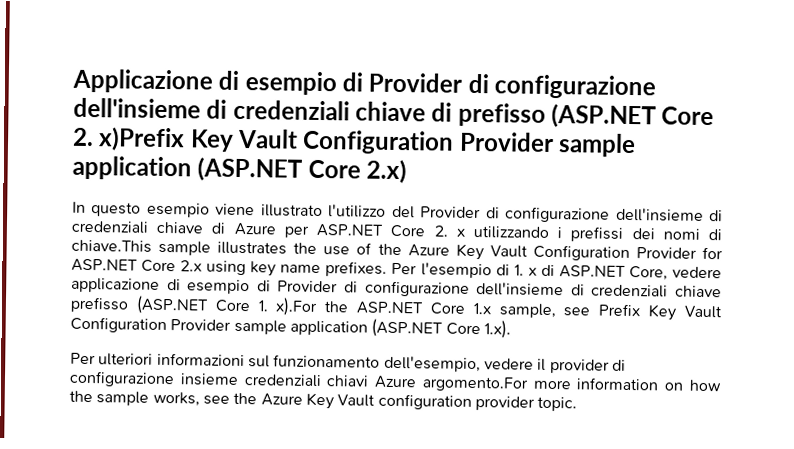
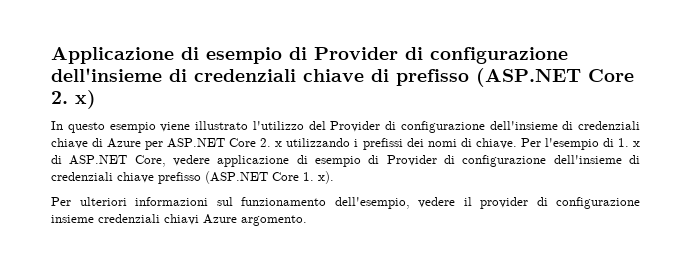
- Applicazione di esempio di Provider di configurazione dell'insieme di credenziali chiave di prefisso (ASP.NET Core 2. x)Prefix Key Vault Configuration Provider sample application (ASP.NET Core 2.x)
+ Applicazione di esempio di Provider di configurazione dell'insieme di credenziali chiave di prefisso (ASP.NET Core 2. x)
- In questo esempio viene illustrato l'utilizzo del Provider di configurazione dell'insieme di credenziali chiave di Azure per ASP.NET Core 2. x utilizzando i prefissi dei nomi di chiave.This sample illustrates the use of the Azure Key Vault Configuration Provider for ASP.NET Core 2.x using key name prefixes.
+ In questo esempio viene illustrato l'utilizzo del Provider di configurazione dell'insieme di credenziali chiave di Azure per ASP.NET Core 2. x utilizzando i prefissi dei nomi di chiave.
- Per l'esempio di 1. x di ASP.NET Core, vedere applicazione di esempio di Provider di configurazione dell'insieme di credenziali chiave prefisso (ASP.NET Core 1. x).For the ASP.NET Core 1.x sample, see Prefix Key Vault Configuration Provider sample application (ASP.NET Core 1.x).
+ Per l'esempio di 1. x di ASP.NET Core, vedere applicazione di esempio di Provider di configurazione dell'insieme di credenziali chiave prefisso (ASP.NET Core 1. x).
- Per ulteriori informazioni sul funzionamento dell'esempio, vedere il provider di configurazione insieme credenziali chiavi Azure argomento.For more information on how the sample works, see the Azure Key Vault configuration provider topic.
+ Per ulteriori informazioni sul funzionamento dell'esempio, vedere il provider di configurazione insieme credenziali chiavi Azure argomento.

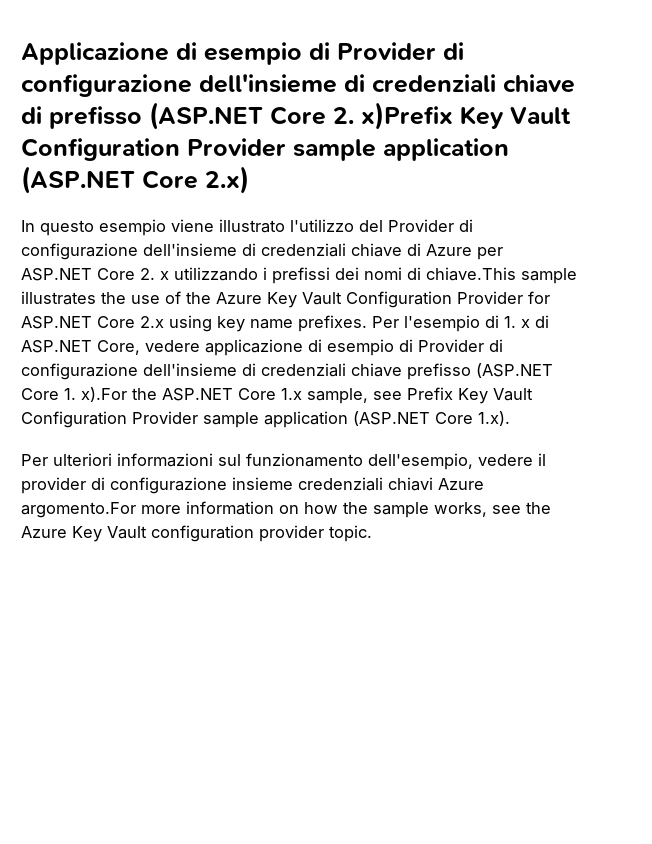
- Applicazione di esempio di Provider di configurazione dell'insieme di credenziali chiave di prefisso (ASP.NET Core 2. x)
+ Applicazione di esempio di Provider di configurazione dell'insieme di credenziali chiave di prefisso (ASP.NET Core 2. x)Prefix Key Vault Configuration Provider sample application (ASP.NET Core 2.x)
- In questo esempio viene illustrato l'utilizzo del Provider di configurazione dell'insieme di credenziali chiave di Azure per ASP.NET Core 2. x utilizzando i prefissi dei nomi di chiave.
+ In questo esempio viene illustrato l'utilizzo del Provider di configurazione dell'insieme di credenziali chiave di Azure per ASP.NET Core 2. x utilizzando i prefissi dei nomi di chiave.This sample illustrates the use of the Azure Key Vault Configuration Provider for ASP.NET Core 2.x using key name prefixes.
- Per l'esempio di 1. x di ASP.NET Core, vedere applicazione di esempio di Provider di configurazione dell'insieme di credenziali chiave prefisso (ASP.NET Core 1. x).
+ Per l'esempio di 1. x di ASP.NET Core, vedere applicazione di esempio di Provider di configurazione dell'insieme di credenziali chiave prefisso (ASP.NET Core 1. x).For the ASP.NET Core 1.x sample, see Prefix Key Vault Configuration Provider sample application (ASP.NET Core 1.x).
- Per ulteriori informazioni sul funzionamento dell'esempio, vedere il provider di configurazione insieme credenziali chiavi Azure argomento.
+ Per ulteriori informazioni sul funzionamento dell'esempio, vedere il provider di configurazione insieme credenziali chiavi Azure argomento.For more information on how the sample works, see the Azure Key Vault configuration provider topic.

